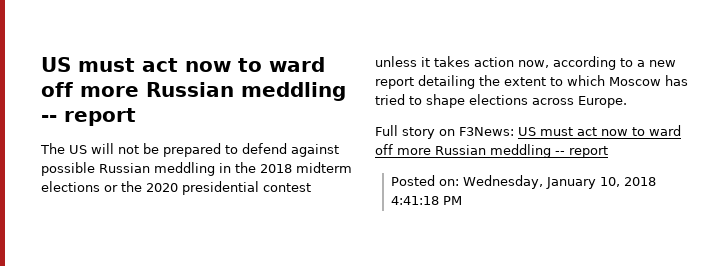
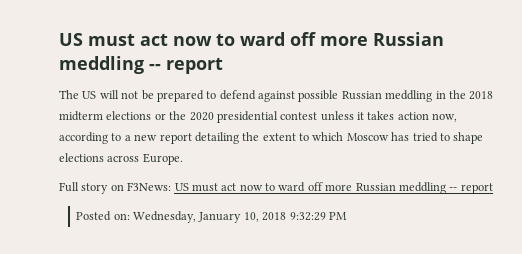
- Posted on: Wednesday, January 10, 2018 4:41:18 PM
+ Posted on: Wednesday, January 10, 2018 9:32:29 PM

